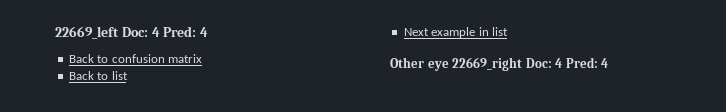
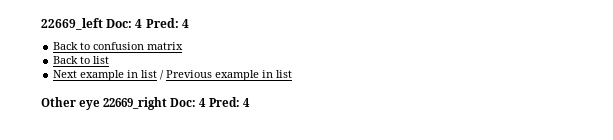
- Next example in list
+ Next example in list / Previous example in list

